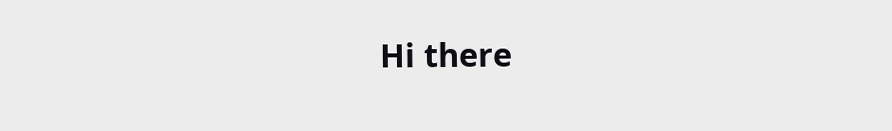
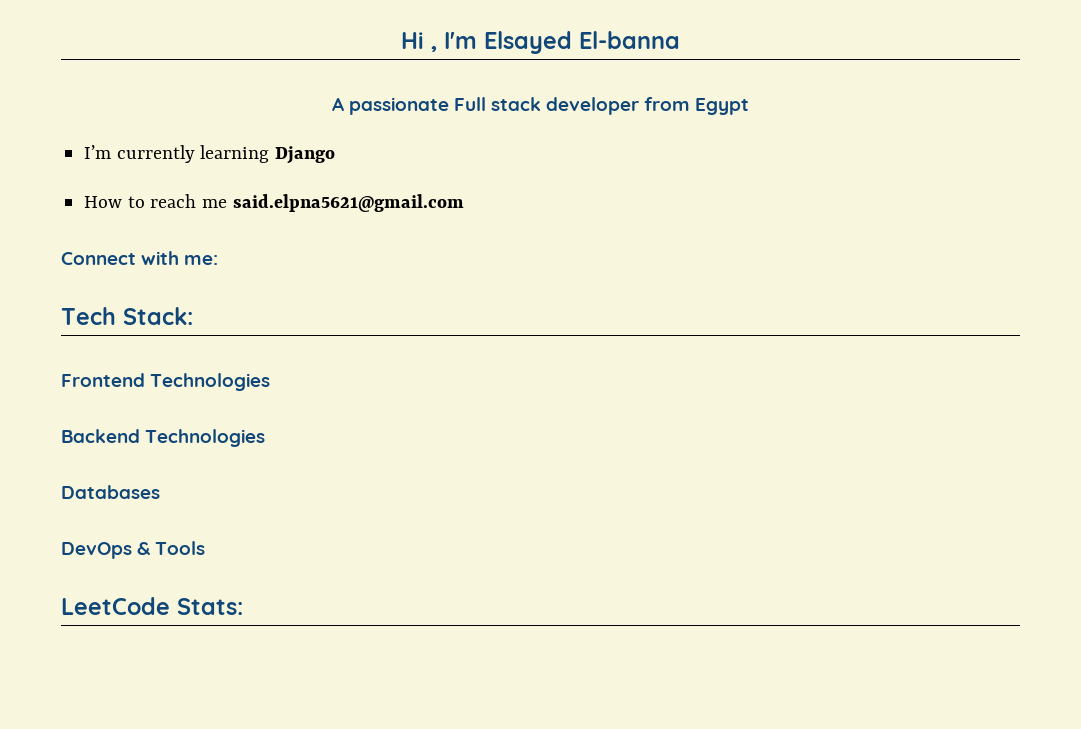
- Hi there
+ Hi , I'm Elsayed El-banna
+ A passionate Full stack developer from Egypt
+ I’m currently learning Django
+ How to reach me said.elpna5621@gmail.com
+ Connect with me:
+ Tech Stack:
+ Frontend Technologies
+ Backend Technologies
+ Databases
+ DevOps & Tools
+ LeetCode Stats:

